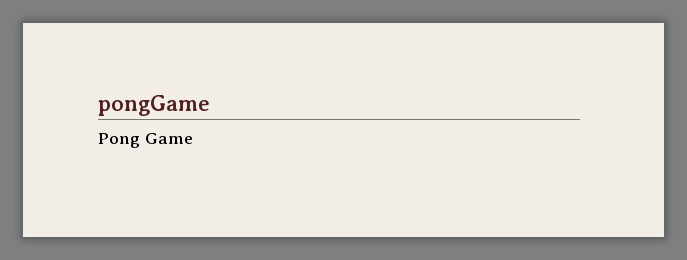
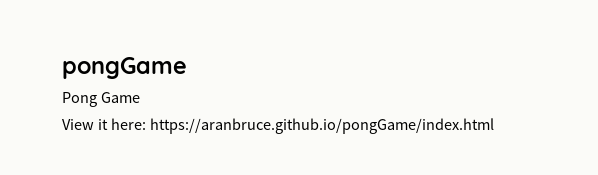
+ View it here: https://aranbruce.github.io/pongGame/index.html

